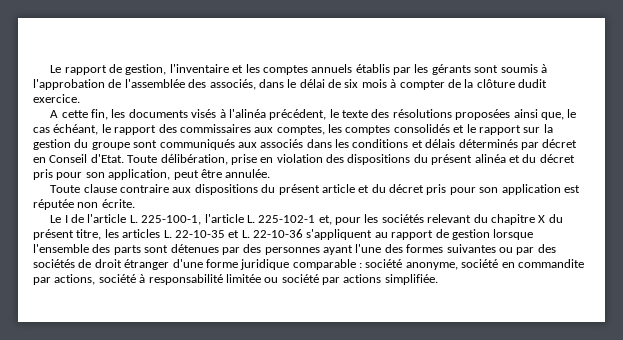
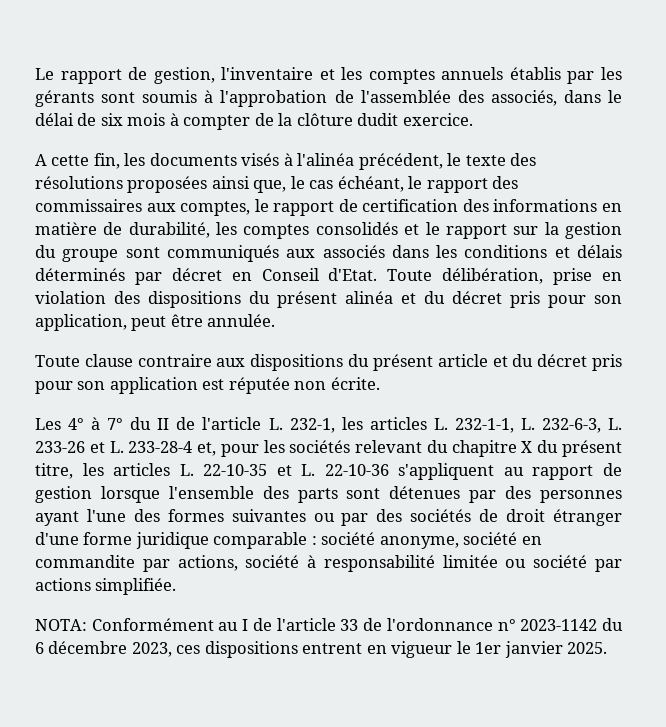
- A cette fin, les documents visés à l'alinéa précédent, le texte des résolutions proposées ainsi que, le cas échéant, le rapport des commissaires aux comptes, les comptes consolidés et le rapport sur la gestion du groupe sont communiqués aux associés dans les conditions et délais déterminés par décret en Conseil d'Etat.
+ A cette fin, les documents visés à l'alinéa précédent, le texte des résolutions proposées ainsi que, le cas échéant, le rapport des commissaires aux comptes, le rapport de certification des informations en matière de durabilité, les comptes consolidés et le rapport sur la gestion du groupe sont communiqués aux associés dans les conditions et délais déterminés par décret en Conseil d'Etat.
- Le I de l'article L. 225-100-1, l'article L. 225-102-1 et, pour les sociétés relevant du chapitre X du présent titre, les articles L. 22-10-35 et L. 22-10-36 s'appliquent au rapport de gestion lorsque l'ensemble des parts sont détenues par des personnes ayant l'une des formes suivantes ou par des sociétés de droit étranger d'une forme juridique comparable :
+ Les 4° à 7° du II de l'article L. 232-1, les articles L. 232-1-1, L. 232-6-3, L. 233-26 et L. 233-28-4 et, pour les sociétés relevant du chapitre X du présent titre, les articles L. 22-10-35 et L. 22-10-36 s'appliquent au rapport de gestion lorsque l'ensemble des parts sont détenues par des personnes ayant l'une des formes suivantes ou par des sociétés de droit étranger d'une forme juridique comparable :
+ NOTA: Conformément au I de l'article 33 de l'ordonnance n° 2023-1142 du 6 décembre 2023, ces dispositions entrent en vigueur le 1er janvier 2025.

